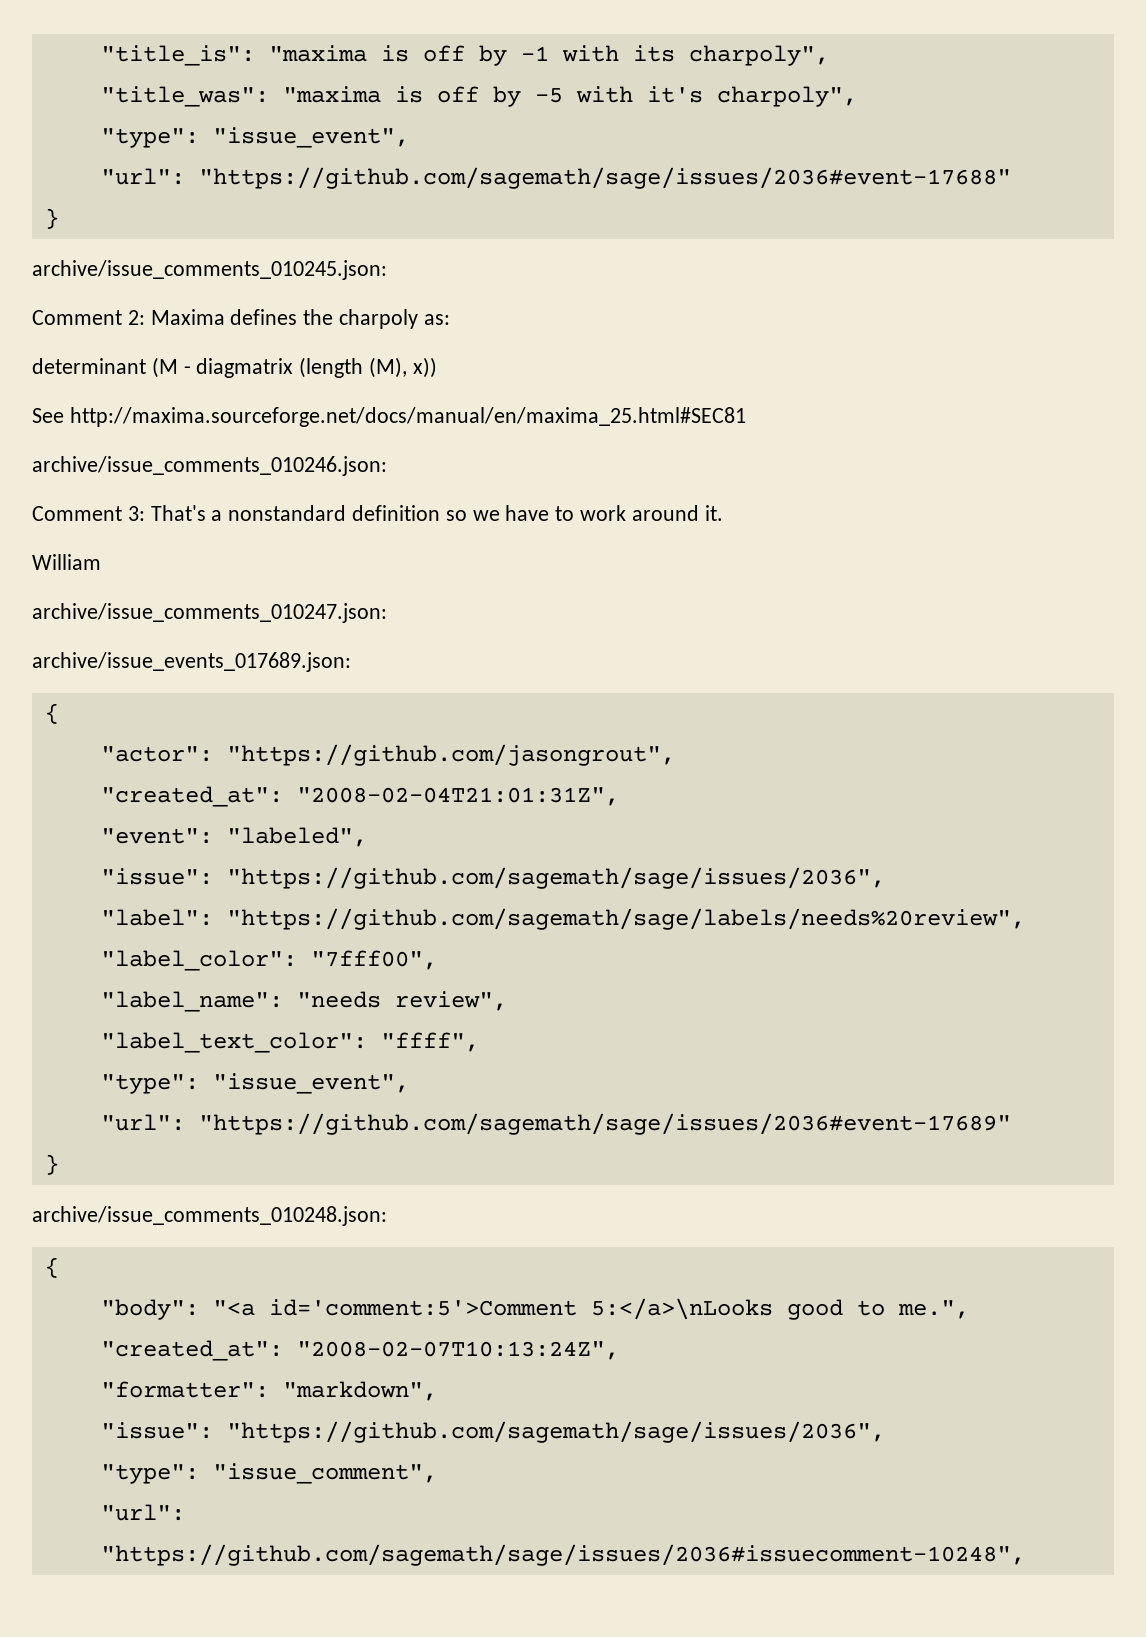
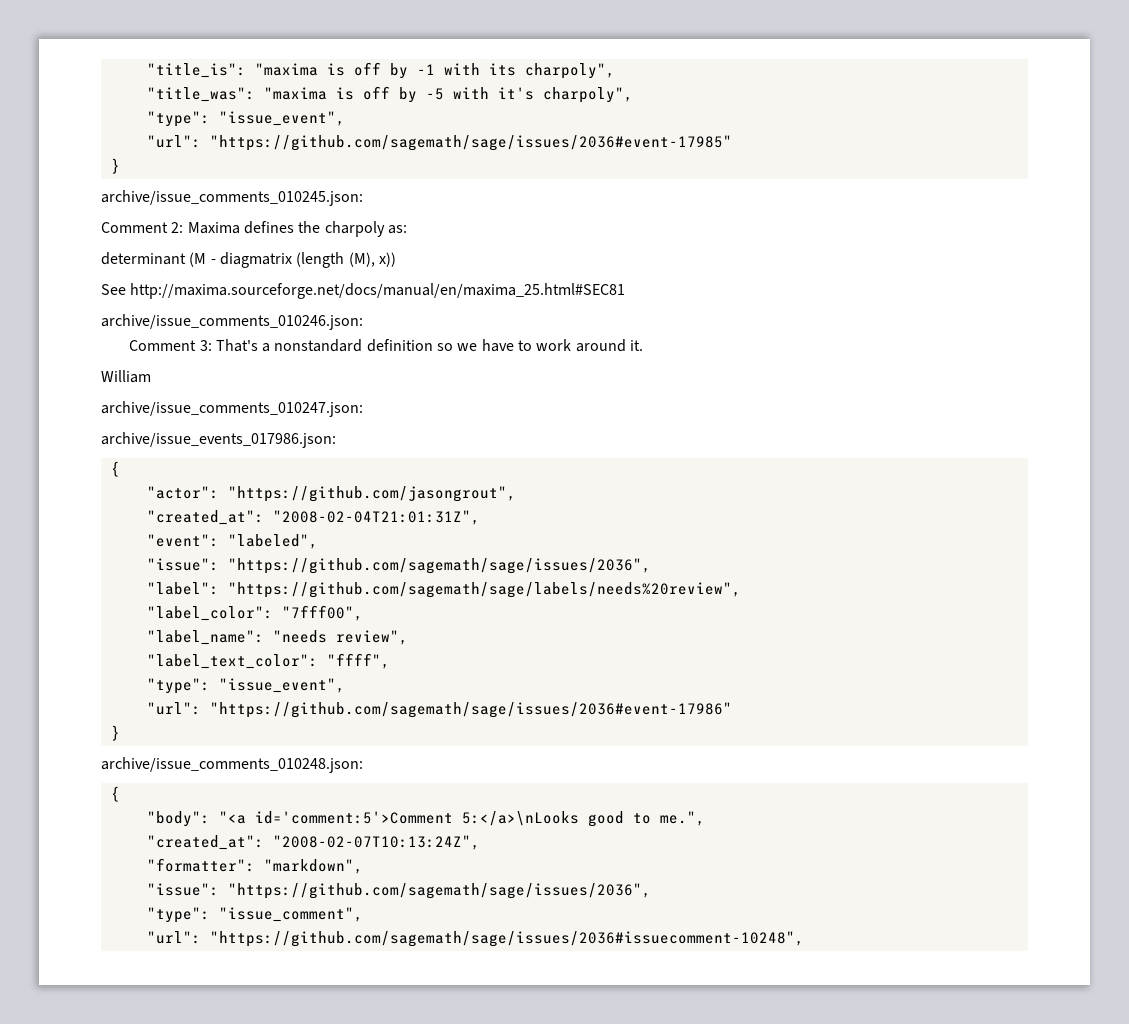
- "url": "https://github.com/sagemath/sage/issues/2036#event-17688"
+ "url": "https://github.com/sagemath/sage/issues/2036#event-17985"
- archive/issue_events_017689.json:
+ archive/issue_events_017986.json:
- "url": "https://github.com/sagemath/sage/issues/2036#event-17689"
+ "url": "https://github.com/sagemath/sage/issues/2036#event-17986"

